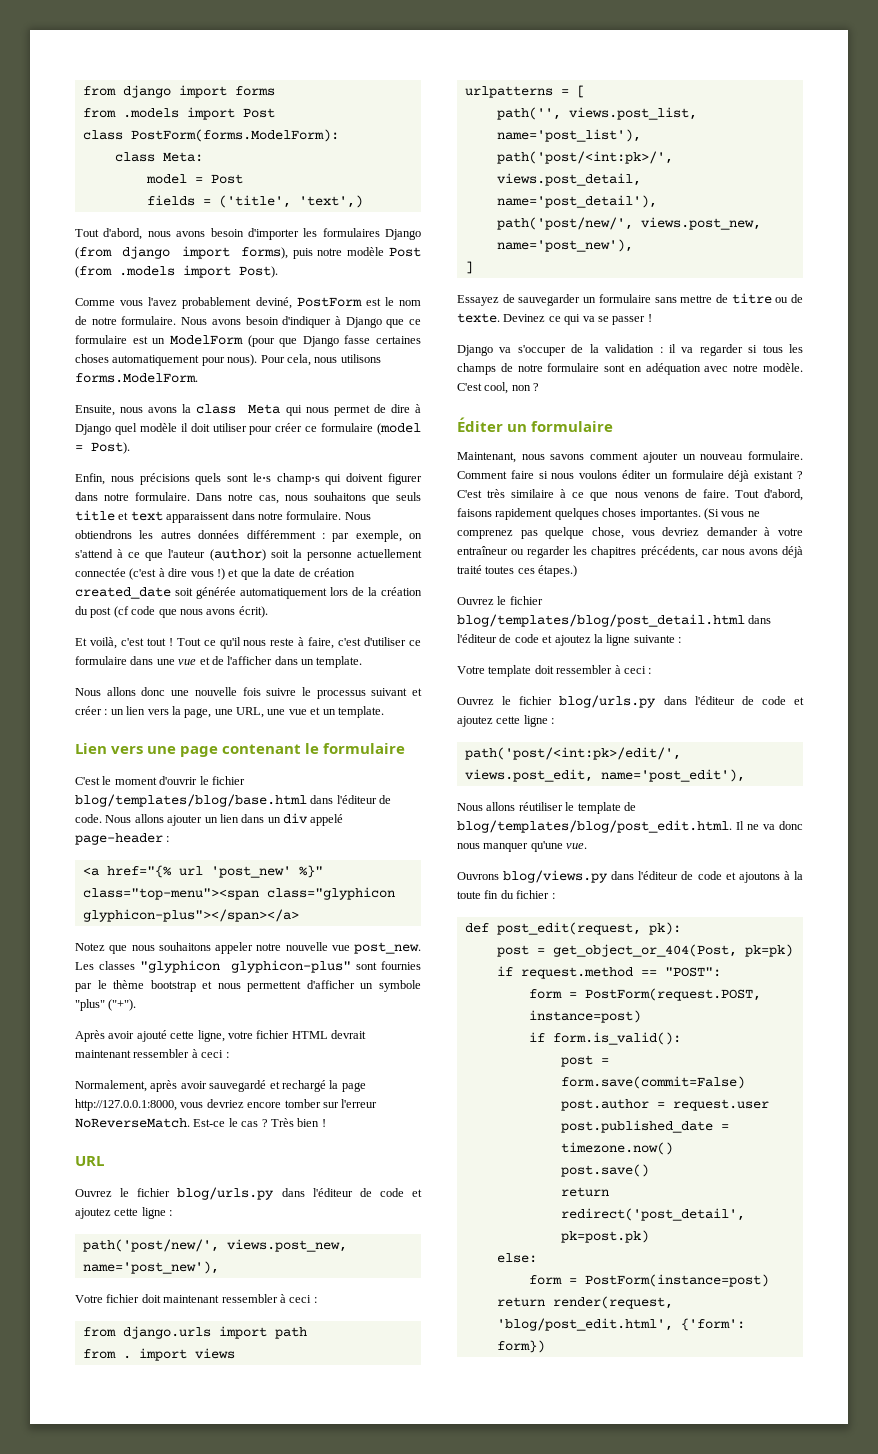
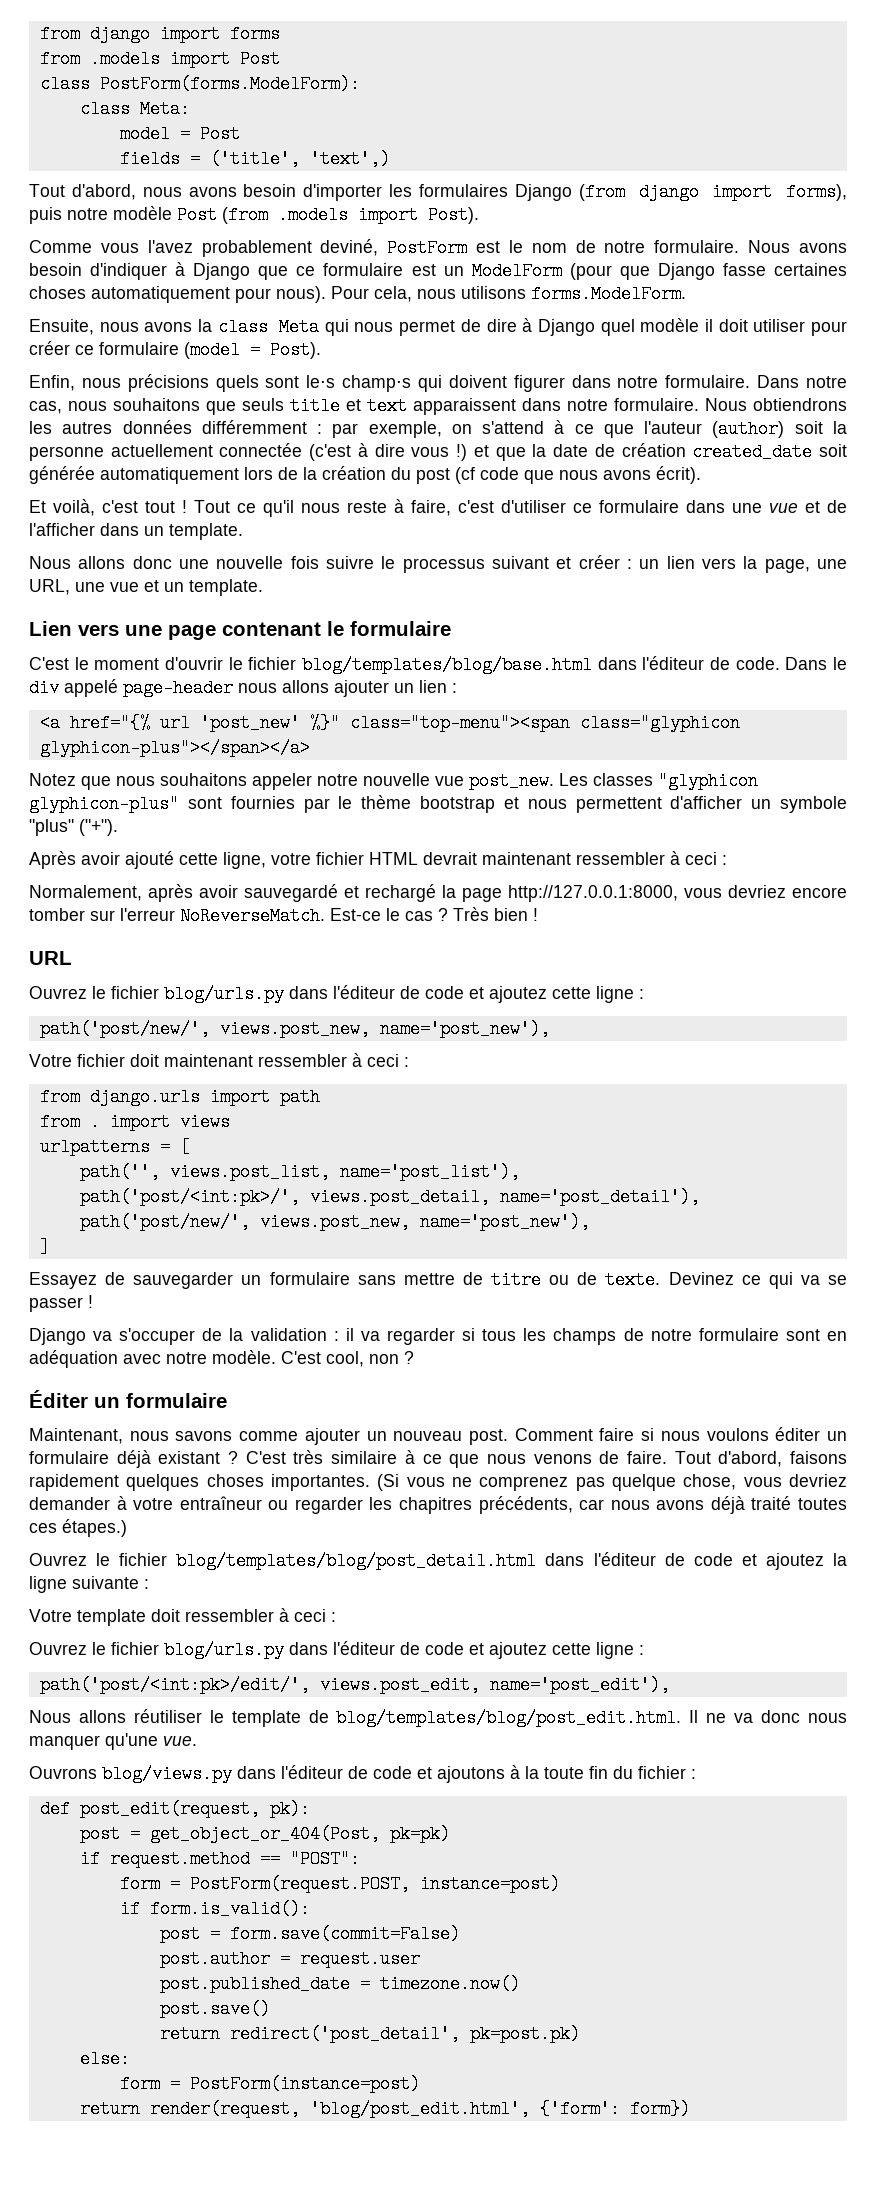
- Nous allons ajouter un lien dans un div appelé page-header :
+ Dans le div appelé page-header nous allons ajouter un lien :
- Maintenant, nous savons comment ajouter un nouveau formulaire.
+ Maintenant, nous savons comme ajouter un nouveau post.

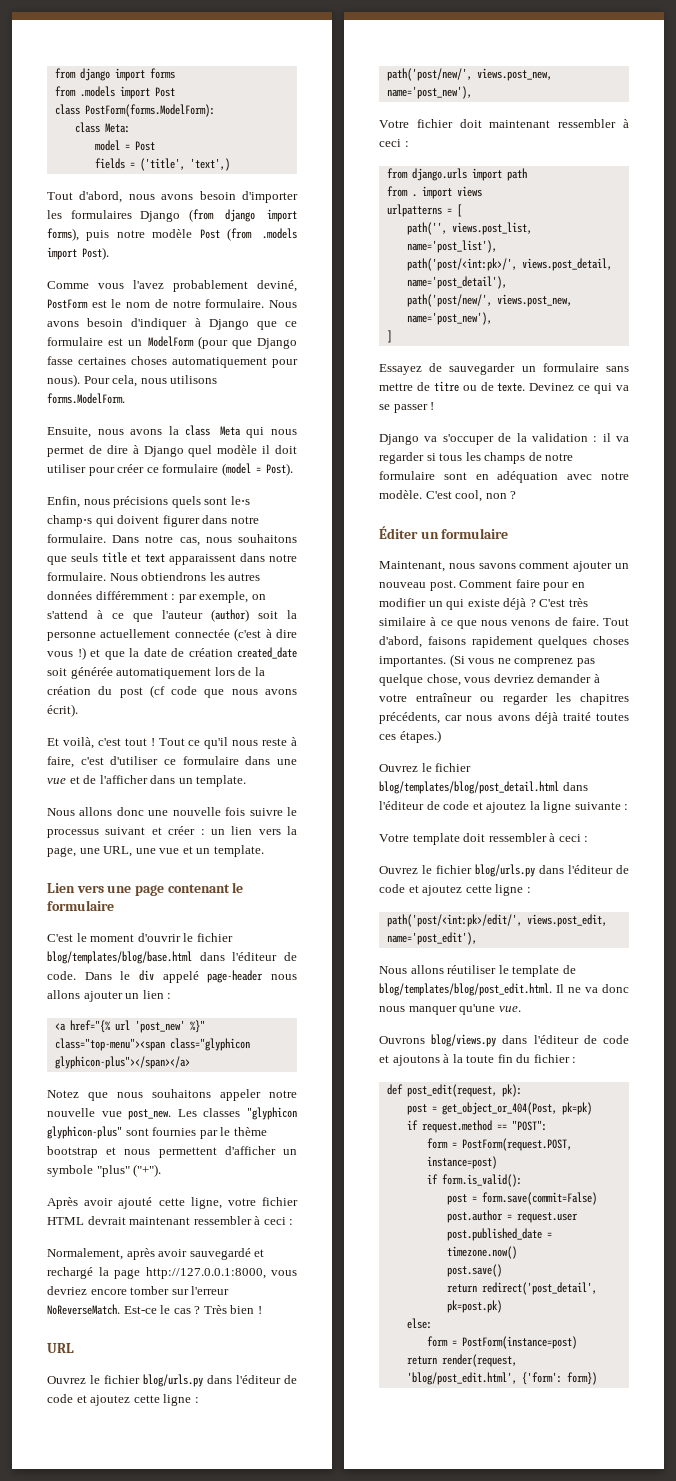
- Maintenant, nous savons comme ajouter un nouveau post.
+ Maintenant, nous savons comment ajouter un nouveau post.
- Comment faire si nous voulons éditer un formulaire déjà existant ?
+ Comment faire pour en modifier un qui existe déjà ?

